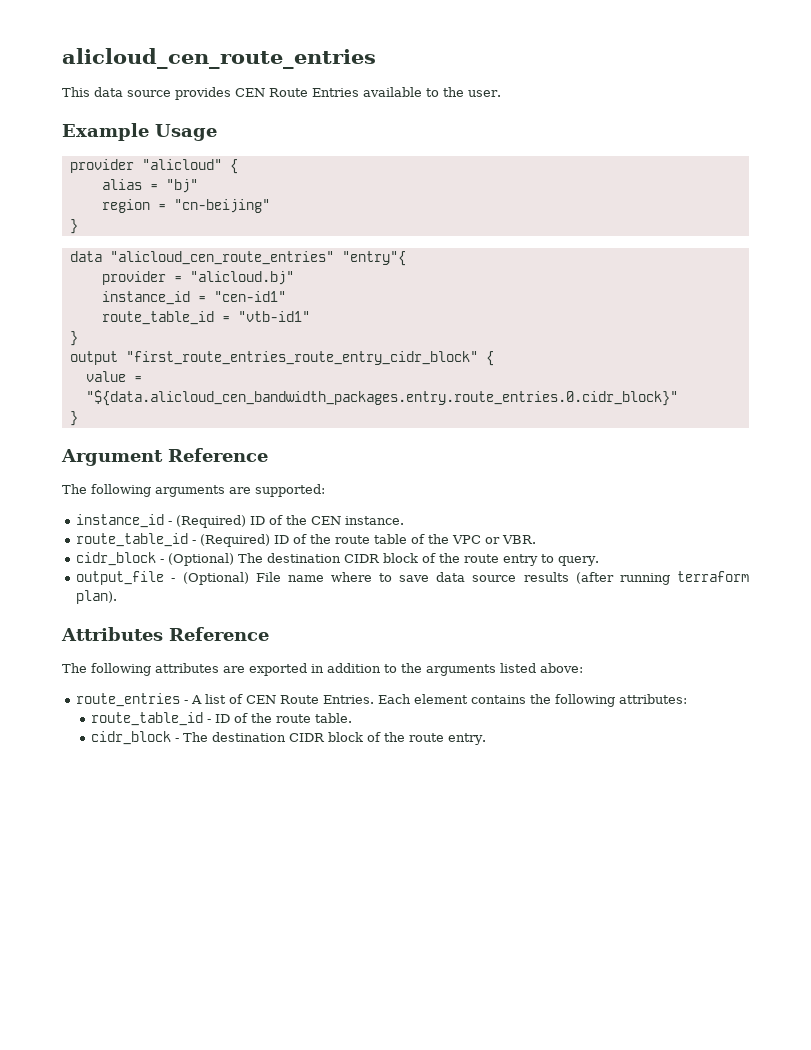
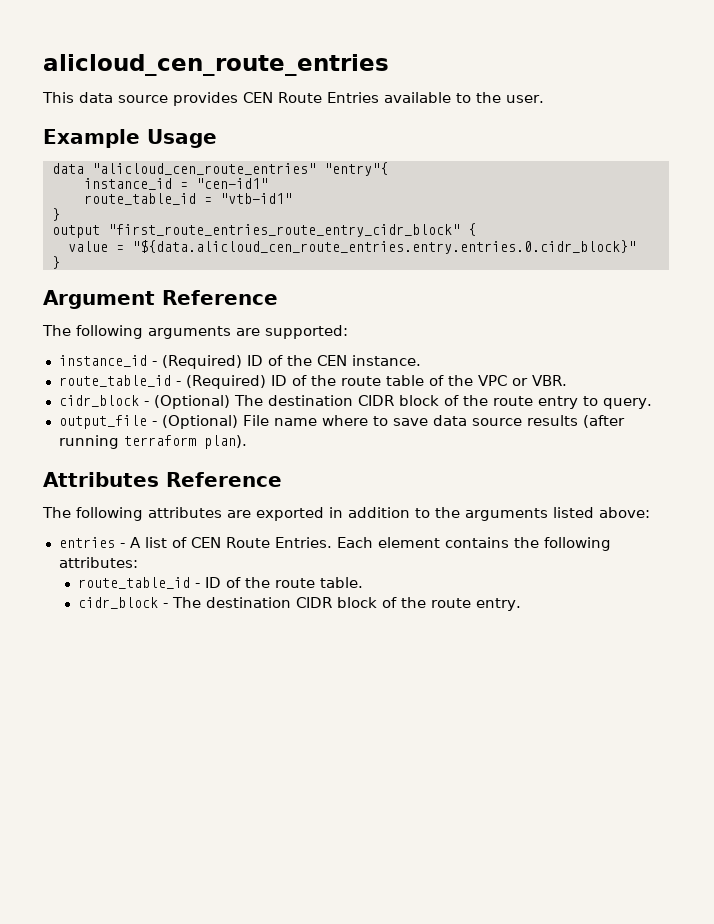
- provider "alicloud" {
- alias = "bj"
- region = "cn-beijing"
- }
- provider = "alicloud.bj"
- value = "${data.alicloud_cen_bandwidth_packages.entry.route_entries.0.cidr_block}"
+ value = "${data.alicloud_cen_route_entries.entry.entries.0.cidr_block}"
- route_entries - A list of CEN Route Entries.
+ entries - A list of CEN Route Entries.

